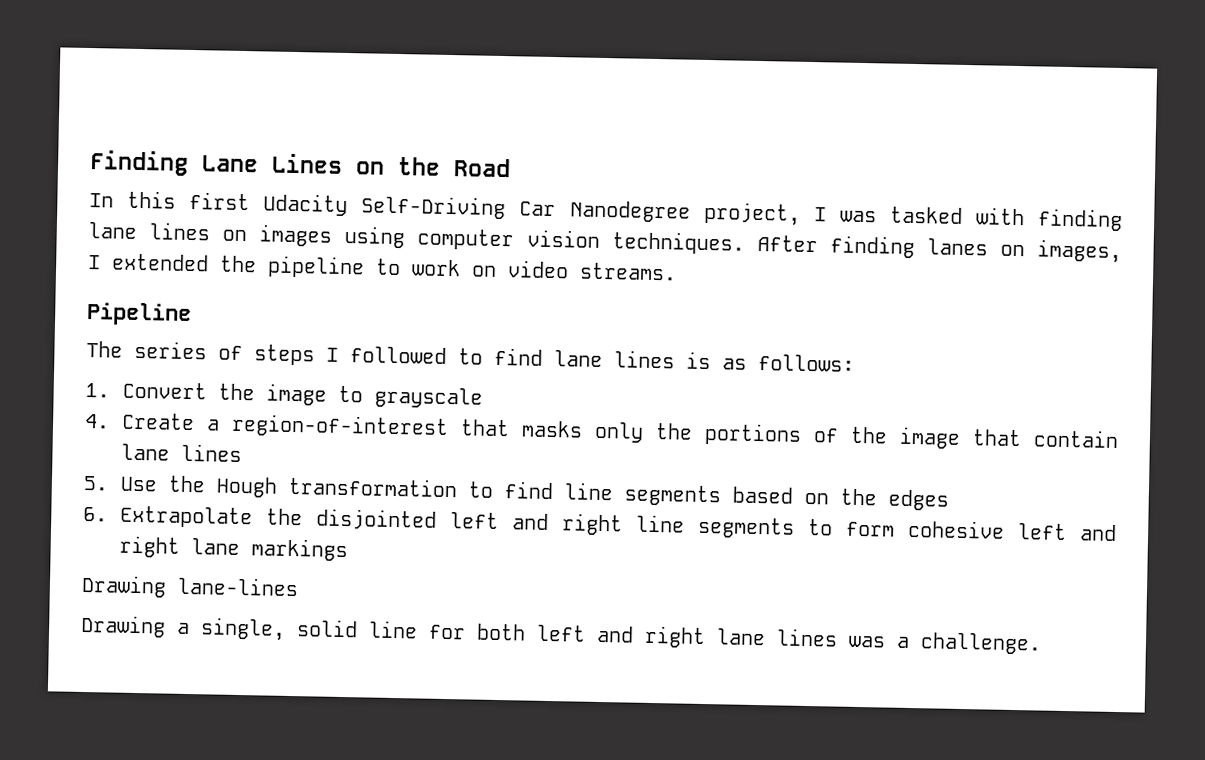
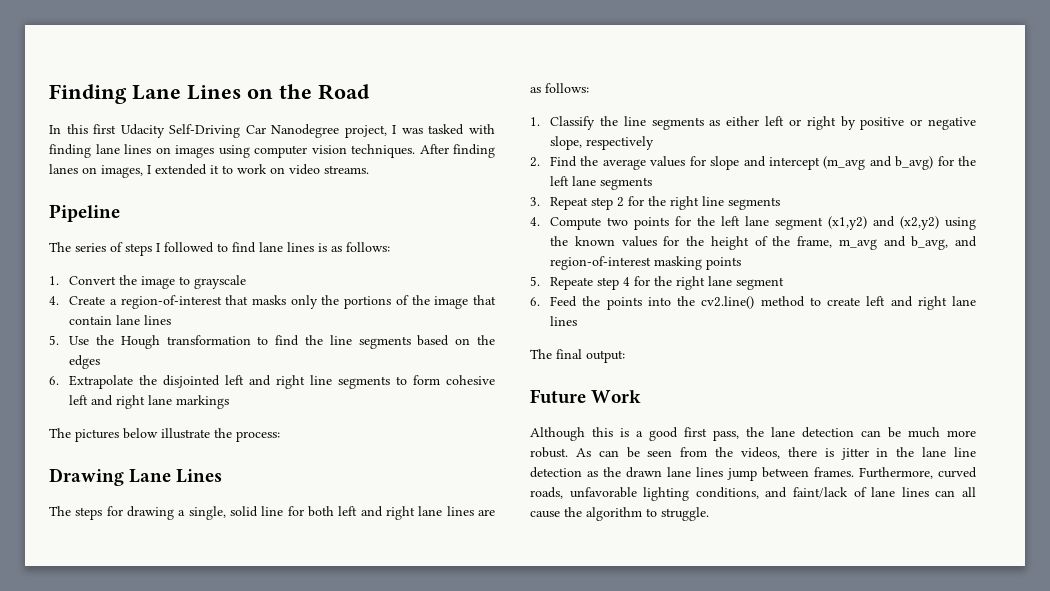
- After finding lanes on images, I extended the pipeline to work on video streams.
+ After finding lanes on images, I extended it to work on video streams.
- 5. Use the Hough transformation to find line segments based on the edges
+ 5. Use the Hough transformation to find the line segments based on the edges
- Drawing lane-lines
- Drawing a single, solid line for both left and right lane lines was a challenge.
+ The pictures below illustrate the process:
+ Drawing Lane Lines
+ The steps for drawing a single, solid line for both left and right lane lines are as follows:
+ 1. Classify the line segments as either left or right by positive or negative slope, respectively
+ 2. Find the average values for slope and intercept (m_avg and b_avg) for the left lane segments
+ 3. Repeat step 2 for the right line segments
+ 4. Compute two points for the left lane segment (x1,y2) and (x2,y2) using the known values for the height of the frame, m_avg and b_avg, and region-of-interest masking points
+ 5. Repeate step 4 for the right lane segment
+ 6. Feed the points into the cv2.line() method to create left and right lane lines
+ The final output:
+ Future Work
+ Although this is a good first pass, the lane detection can be much more robust. As can be seen from the videos, there is jitter in the lane line detection as the drawn lane lines jump between frames. Furthermore, curved roads, unfavorable lighting conditions, and faint/lack of lane lines can all cause the algorithm to struggle.

